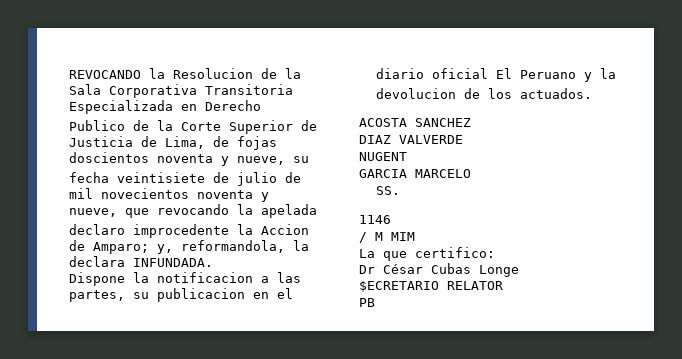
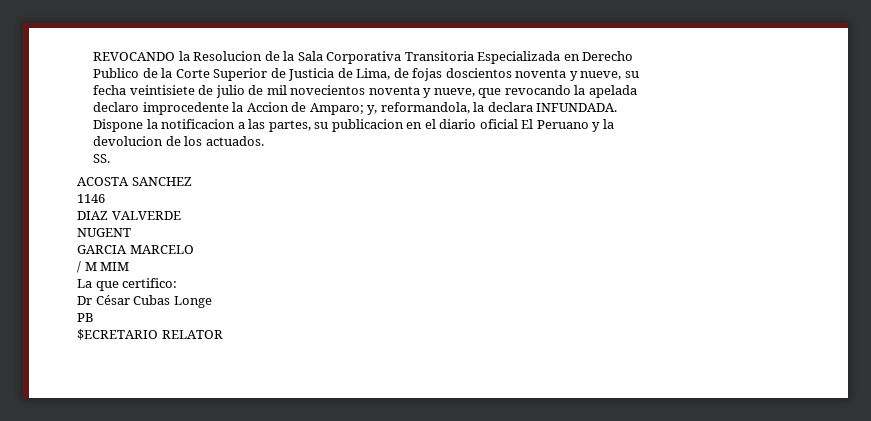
+ SS.
+ 1146
- SS.
- 1146
+ PB
- PB

